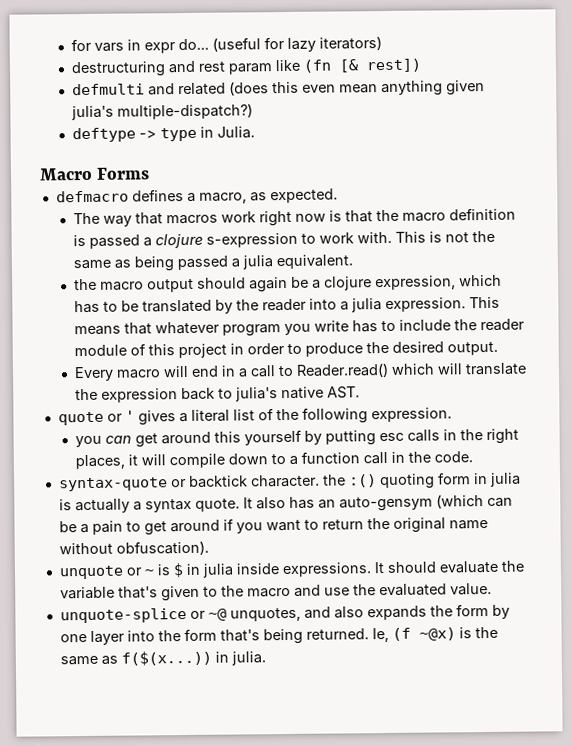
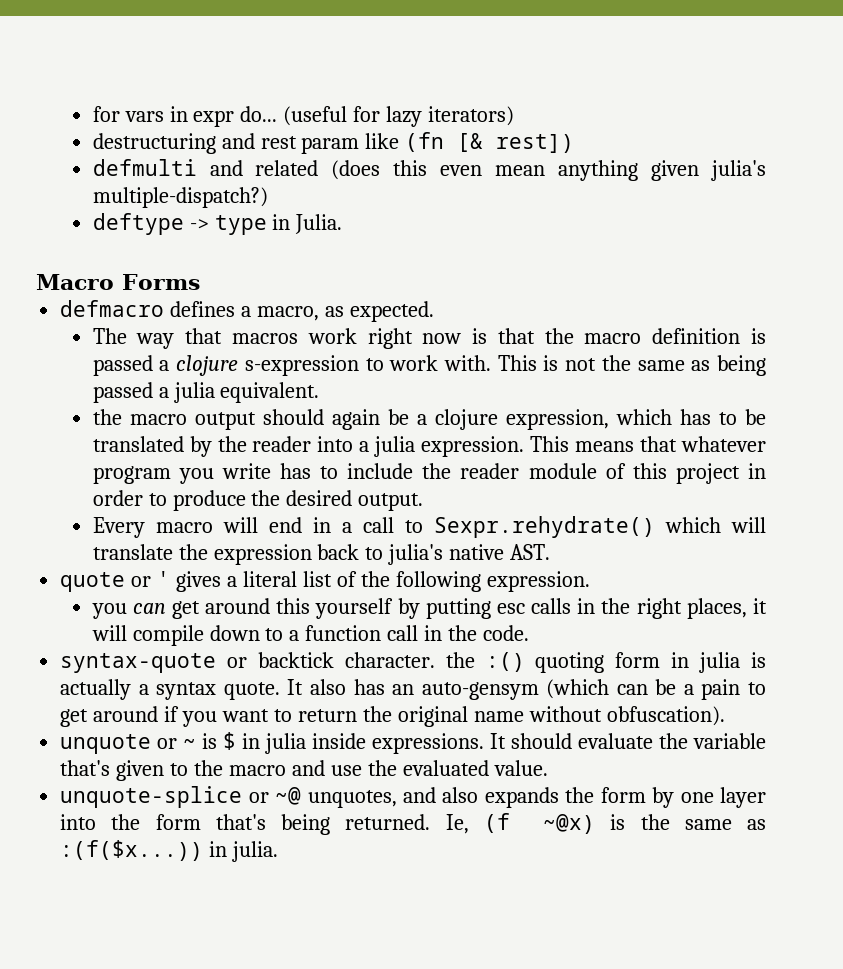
- Every macro will end in a call to Reader.read() which will translate the expression back to julia's native AST.
+ Every macro will end in a call to Sexpr.rehydrate() which will translate the expression back to julia's native AST.
- Ie, (f ~@x) is the same as f($(x...)) in julia.
+ Ie, (f ~@x) is the same as :(f($x...)) in julia.

